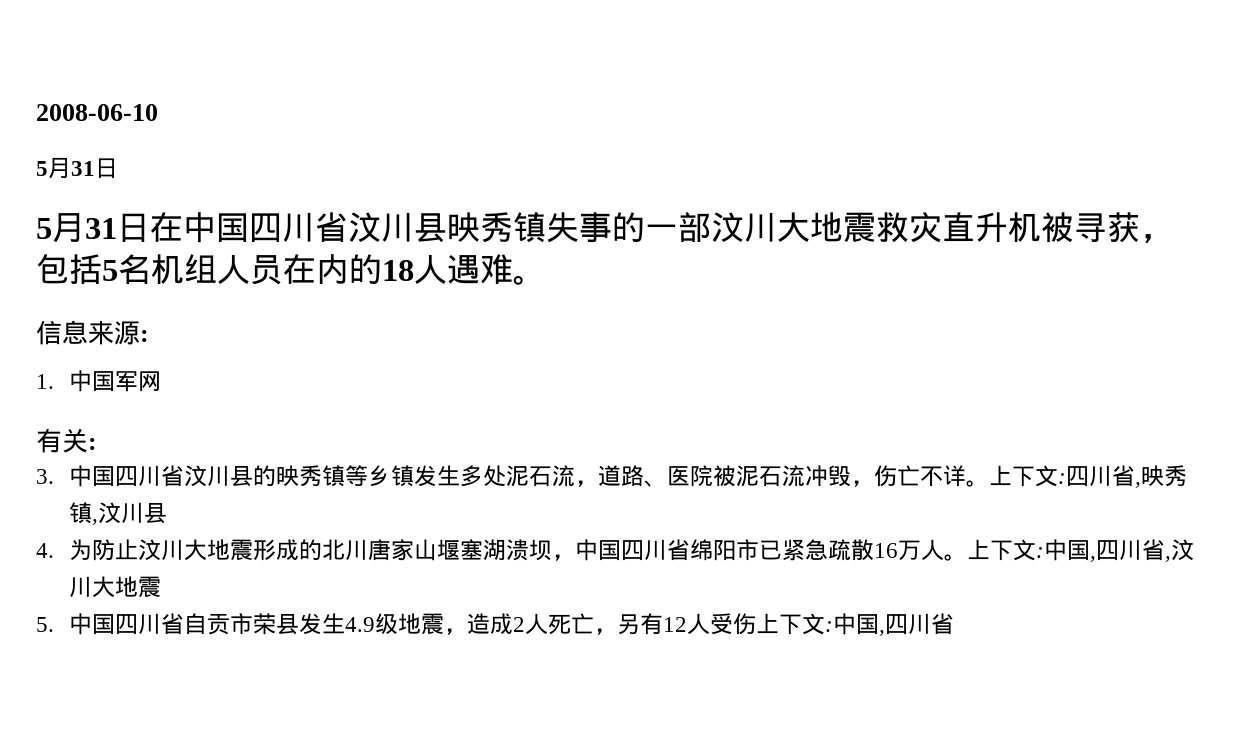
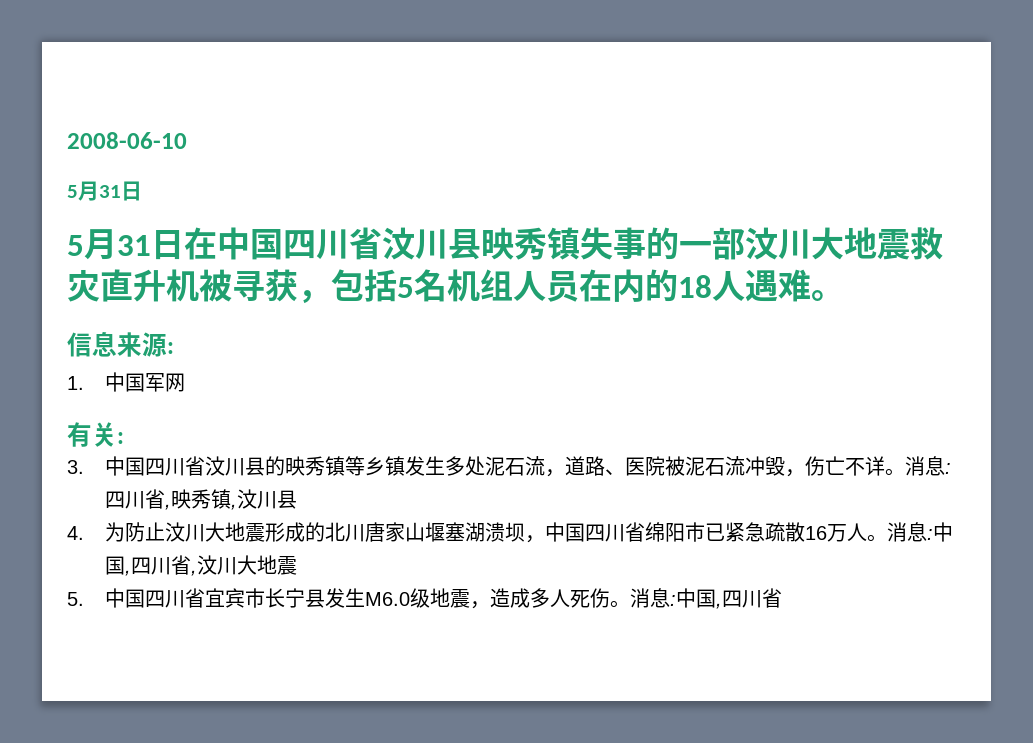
- 上下文:四川省,映秀镇,汶川县
+ 消息:四川省,映秀镇,汶川县
- 上下文:中国,四川省,汶川大地震
+ 消息:中国,四川省,汶川大地震
- 5.中国四川省自贡市荣县发生4.9级地震，造成2人死亡，另有12人受伤上下文:中国,四川省
+ 5.中国四川省宜宾市长宁县发生M6.0级地震，造成多人死伤。消息:中国,四川省

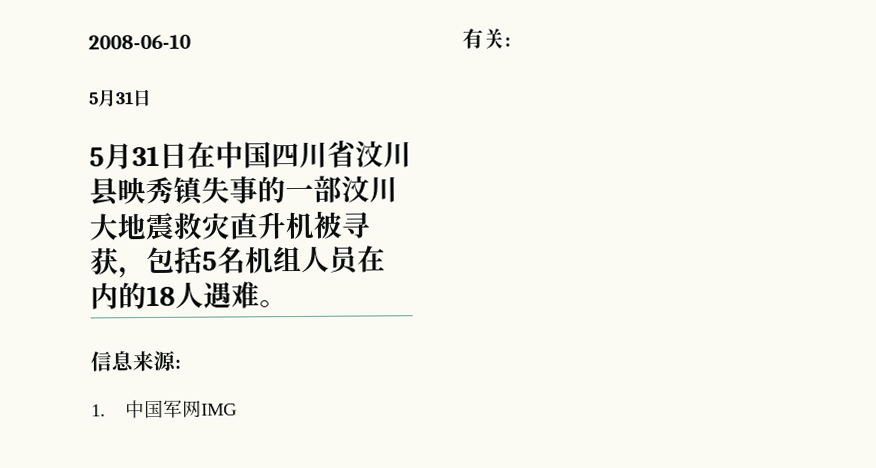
- 1.中国军网
+ 1.中国军网IMG
- 3.中国四川省汶川县的映秀镇等乡镇发生多处泥石流，道路、医院被泥石流冲毁，伤亡不详。消息:四川省,映秀镇,汶川县
- 4.为防止汶川大地震形成的北川唐家山堰塞湖溃坝，中国四川省绵阳市已紧急疏散16万人。消息:中国,四川省,汶川大地震
- 5.中国四川省宜宾市长宁县发生M6.0级地震，造成多人死伤。消息:中国,四川省

